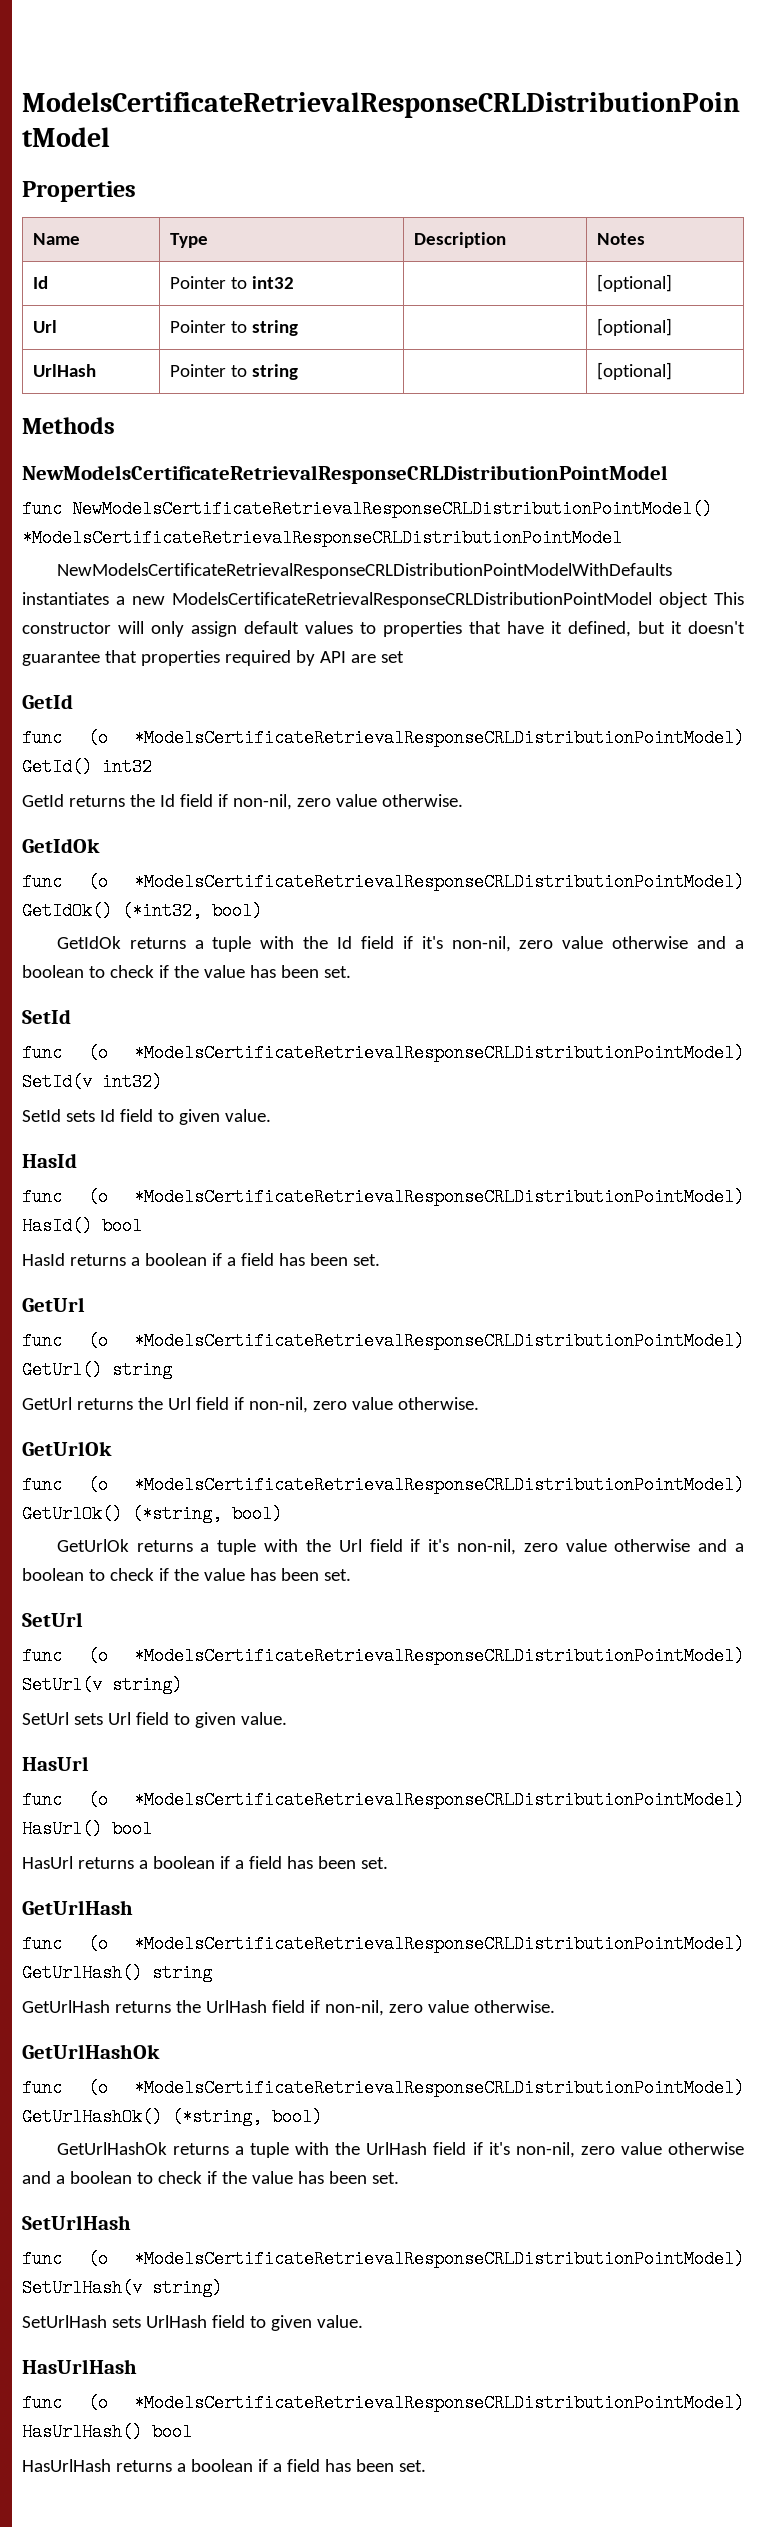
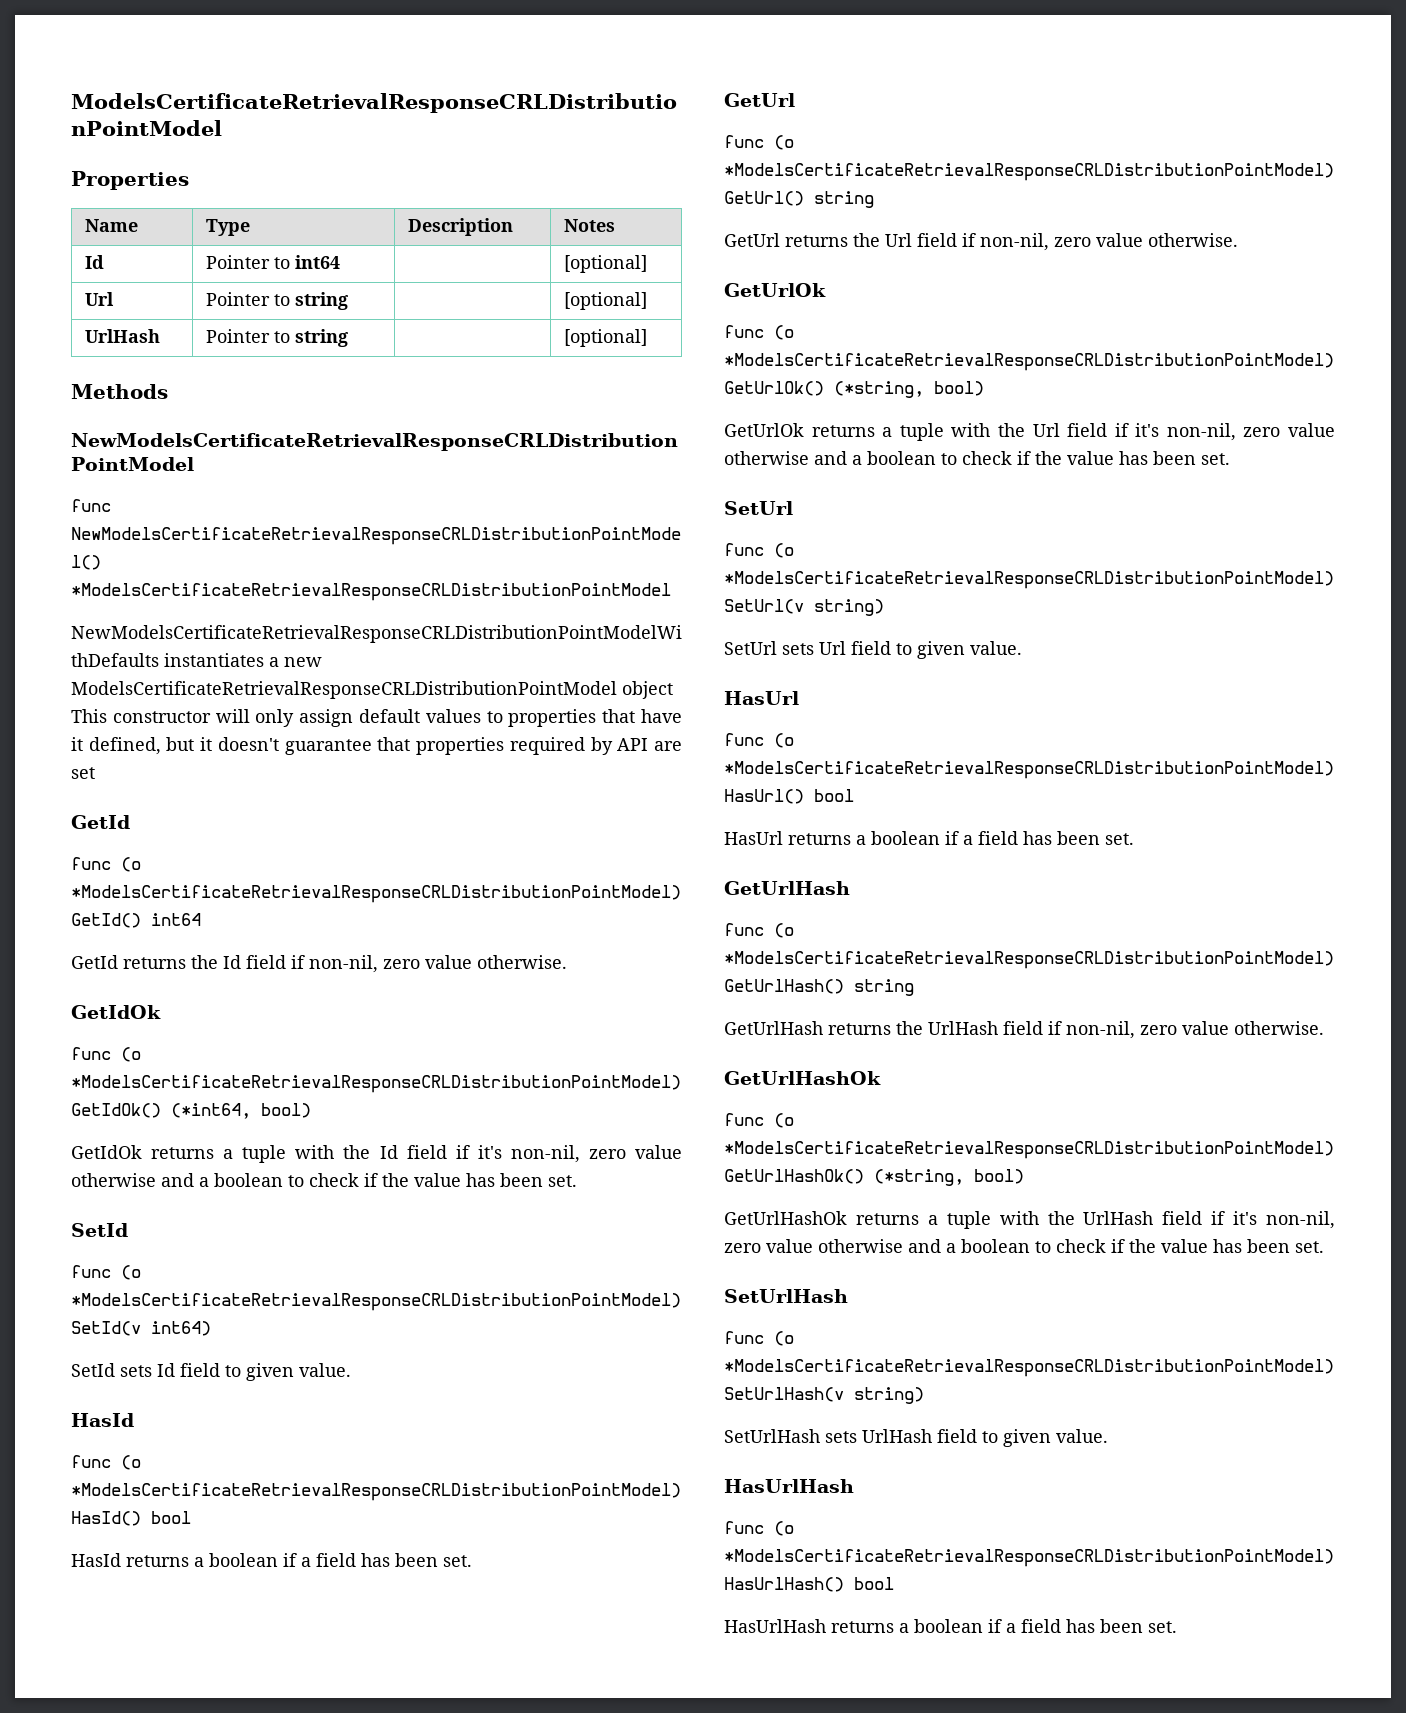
- Id | Pointer to int32 | | [optional]
+ Id | Pointer to int64 | | [optional]
- func (o *ModelsCertificateRetrievalResponseCRLDistributionPointModel) GetId() int32
+ func (o *ModelsCertificateRetrievalResponseCRLDistributionPointModel) GetId() int64
- func (o *ModelsCertificateRetrievalResponseCRLDistributionPointModel) GetIdOk() (*int32, bool)
+ func (o *ModelsCertificateRetrievalResponseCRLDistributionPointModel) GetIdOk() (*int64, bool)
- func (o *ModelsCertificateRetrievalResponseCRLDistributionPointModel) SetId(v int32)
+ func (o *ModelsCertificateRetrievalResponseCRLDistributionPointModel) SetId(v int64)

